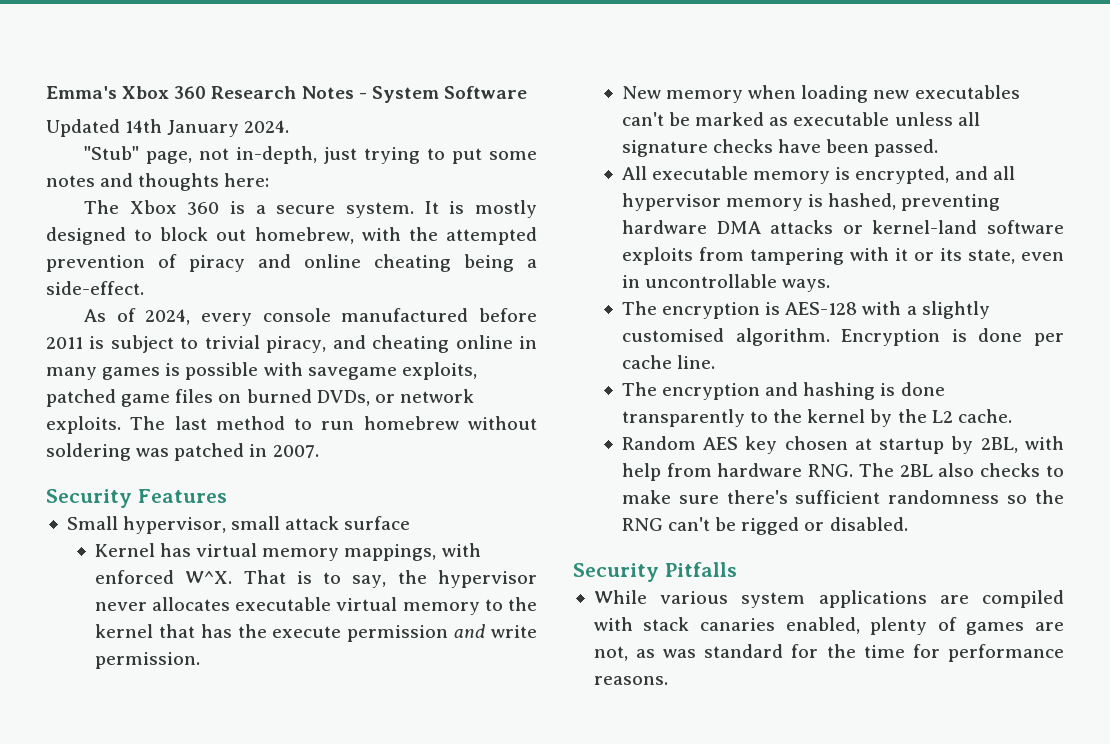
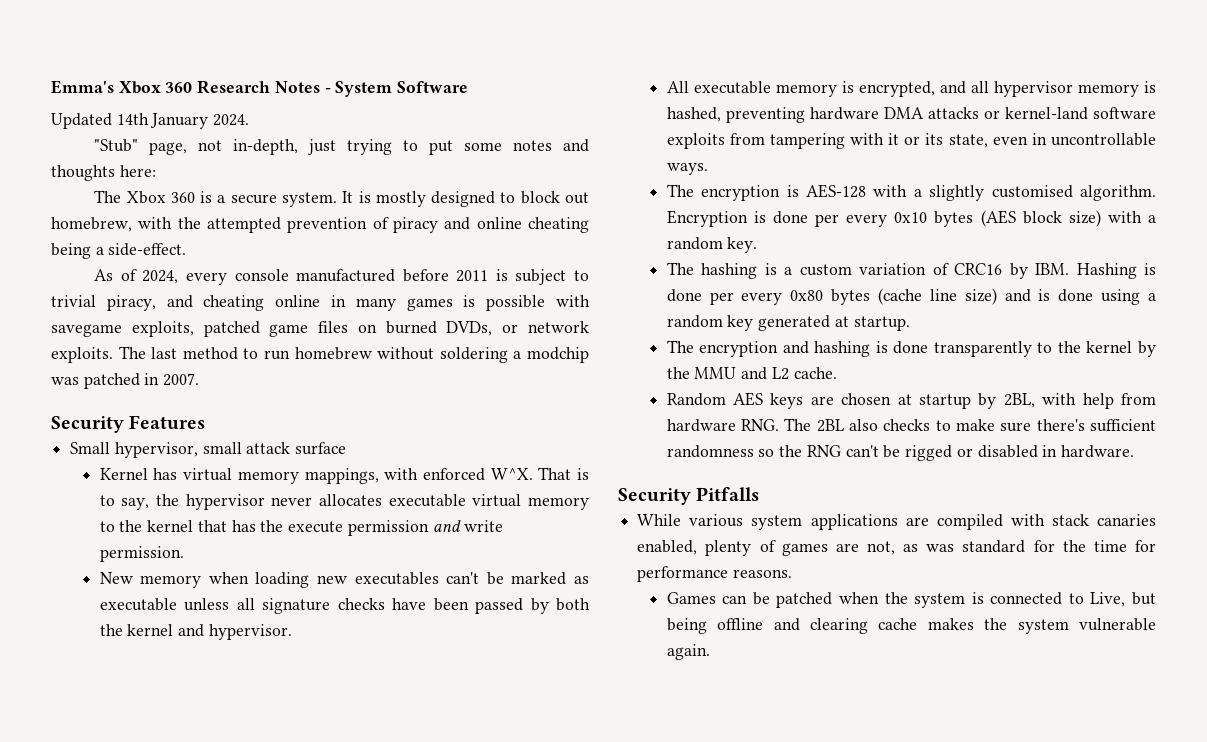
- The last method to run homebrew without soldering was patched in 2007.
+ The last method to run homebrew without soldering a modchip was patched in 2007.
- New memory when loading new executables can't be marked as executable unless all signature checks have been passed.
+ New memory when loading new executables can't be marked as executable unless all signature checks have been passed by both the kernel and hypervisor.
- Encryption is done per cache line.
+ Encryption is done per every 0x10 bytes (AES block size) with a random key.
+ The hashing is a custom variation of CRC16 by IBM. Hashing is done per every 0x80 bytes (cache line size) and is done using a random key generated at startup.
- The encryption and hashing is done transparently to the kernel by the L2 cache.
+ The encryption and hashing is done transparently to the kernel by the MMU and L2 cache.
- Random AES key chosen at startup by 2BL, with help from hardware RNG. The 2BL also checks to make sure there's sufficient randomness so the RNG can't be rigged or disabled.
+ Random AES keys are chosen at startup by 2BL, with help from hardware RNG. The 2BL also checks to make sure there's sufficient randomness so the RNG can't be rigged or disabled in hardware.
+ Games can be patched when the system is connected to Live, but being offline and clearing cache makes the system vulnerable again.

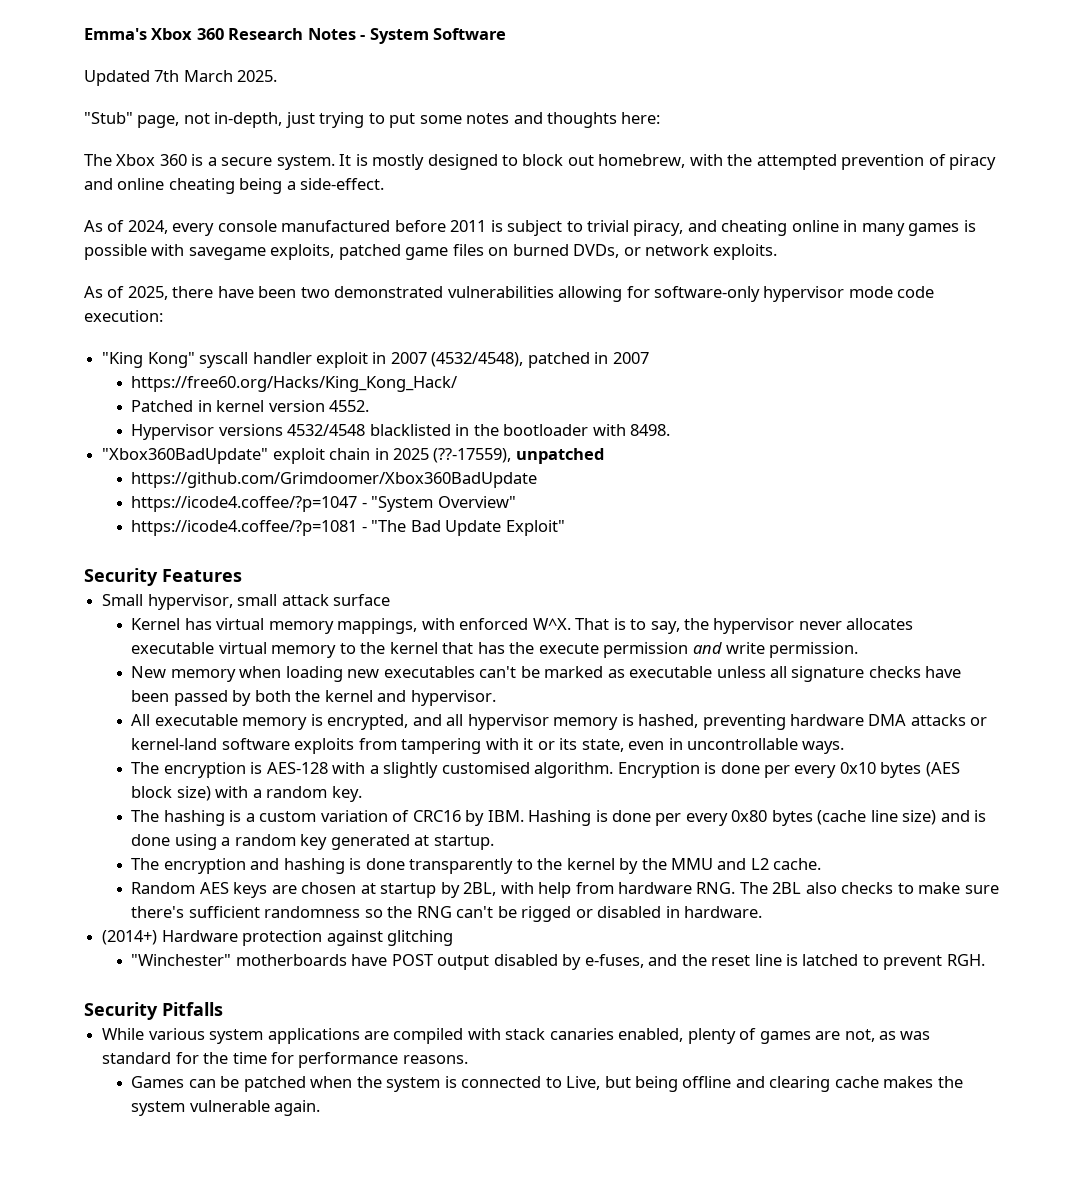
- Updated 14th January 2024.
+ Updated 7th March 2025.
- As of 2024, every console manufactured before 2011 is subject to trivial piracy, and cheating online in many games is possible with savegame exploits, patched game files on burned DVDs, or network exploits. The last method to run homebrew without soldering a modchip was patched in 2007.
+ As of 2024, every console manufactured before 2011 is subject to trivial piracy, and cheating online in many games is possible with savegame exploits, patched game files on burned DVDs, or network exploits.
+ As of 2025, there have been two demonstrated vulnerabilities allowing for software-only hypervisor mode code execution:
+ "King Kong" syscall handler exploit in 2007 (4532/4548), patched in 2007
+ https://free60.org/Hacks/King_Kong_Hack/
+ Patched in kernel version 4552.
+ Hypervisor versions 4532/4548 blacklisted in the bootloader with 8498.
+ "Xbox360BadUpdate" exploit chain in 2025 (??-17559), unpatched
+ https://github.com/Grimdoomer/Xbox360BadUpdate
+ https://icode4.coffee/?p=1047 - "System Overview"
+ https://icode4.coffee/?p=1081 - "The Bad Update Exploit"
+ (2014+) Hardware protection against glitching
+ "Winchester" motherboards have POST output disabled by e-fuses, and the reset line is latched to prevent RGH.

